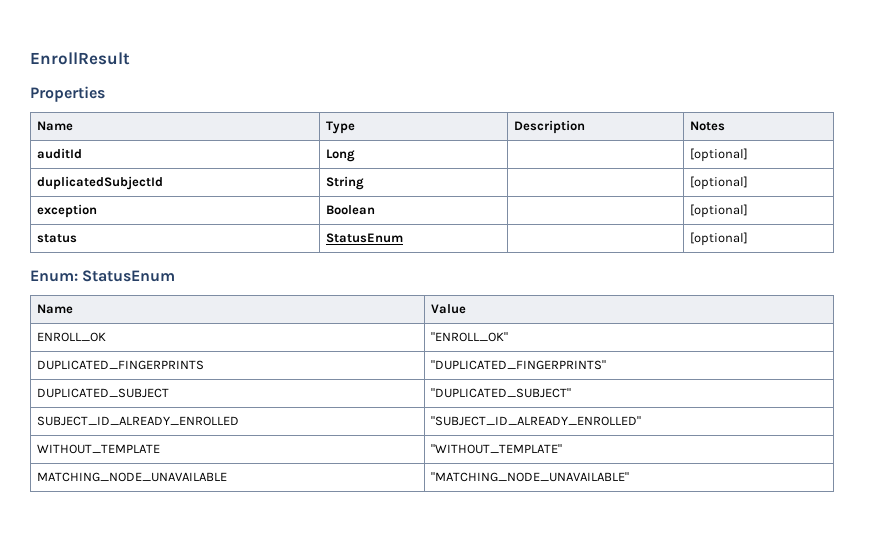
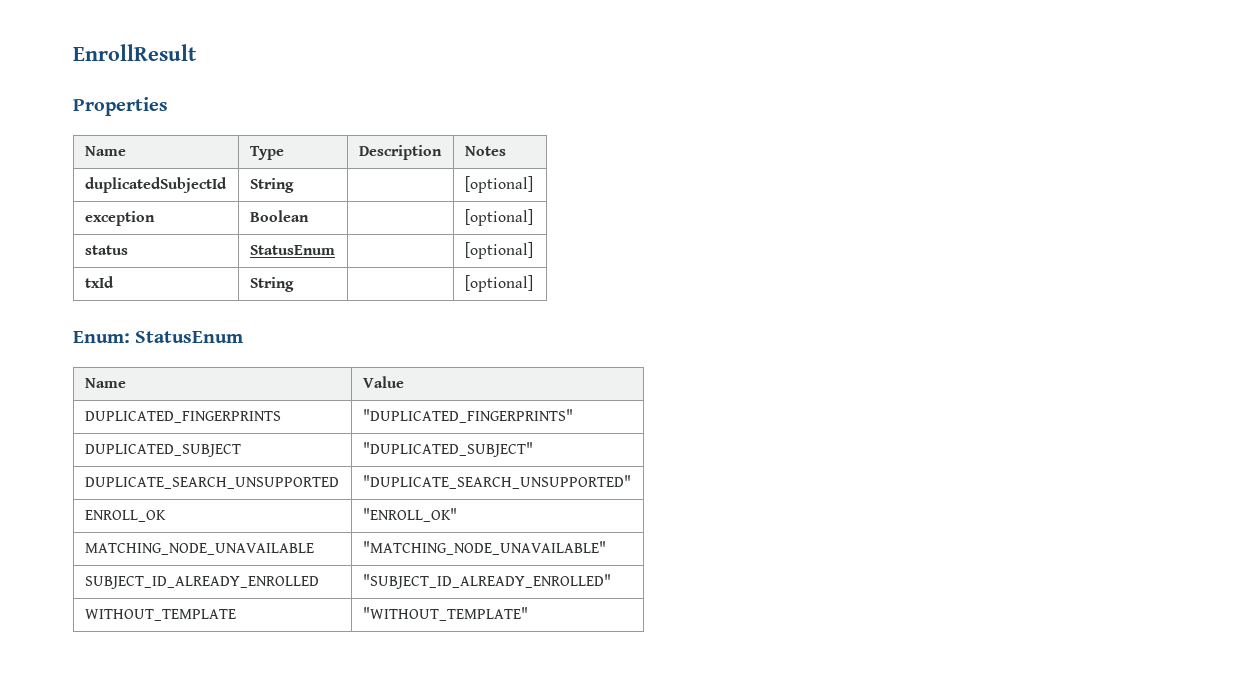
- auditId | Long | | [optional]
+ txId | String | | [optional]
- ENROLL_OK | "ENROLL_OK"
+ DUPLICATE_SEARCH_UNSUPPORTED | "DUPLICATE_SEARCH_UNSUPPORTED"
+ ENROLL_OK | "ENROLL_OK"
+ MATCHING_NODE_UNAVAILABLE | "MATCHING_NODE_UNAVAILABLE"
- MATCHING_NODE_UNAVAILABLE | "MATCHING_NODE_UNAVAILABLE"

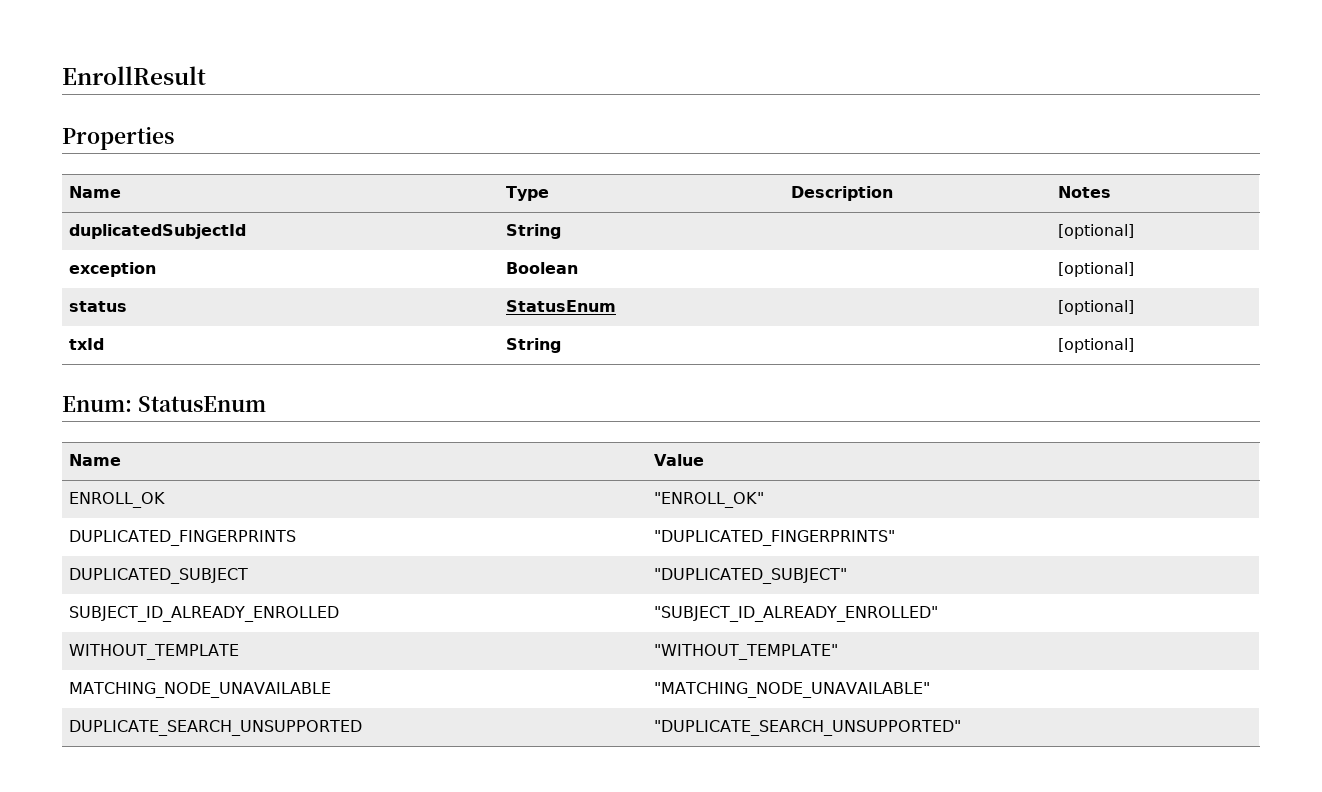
+ ENROLL_OK | "ENROLL_OK"
- DUPLICATE_SEARCH_UNSUPPORTED | "DUPLICATE_SEARCH_UNSUPPORTED"
- ENROLL_OK | "ENROLL_OK"
- MATCHING_NODE_UNAVAILABLE | "MATCHING_NODE_UNAVAILABLE"
+ MATCHING_NODE_UNAVAILABLE | "MATCHING_NODE_UNAVAILABLE"
+ DUPLICATE_SEARCH_UNSUPPORTED | "DUPLICATE_SEARCH_UNSUPPORTED"

